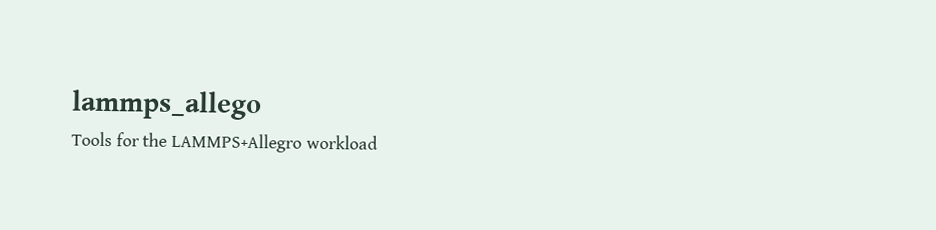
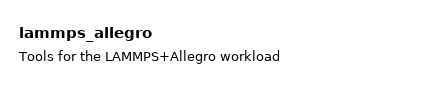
- lammps_allego
+ lammps_allegro

